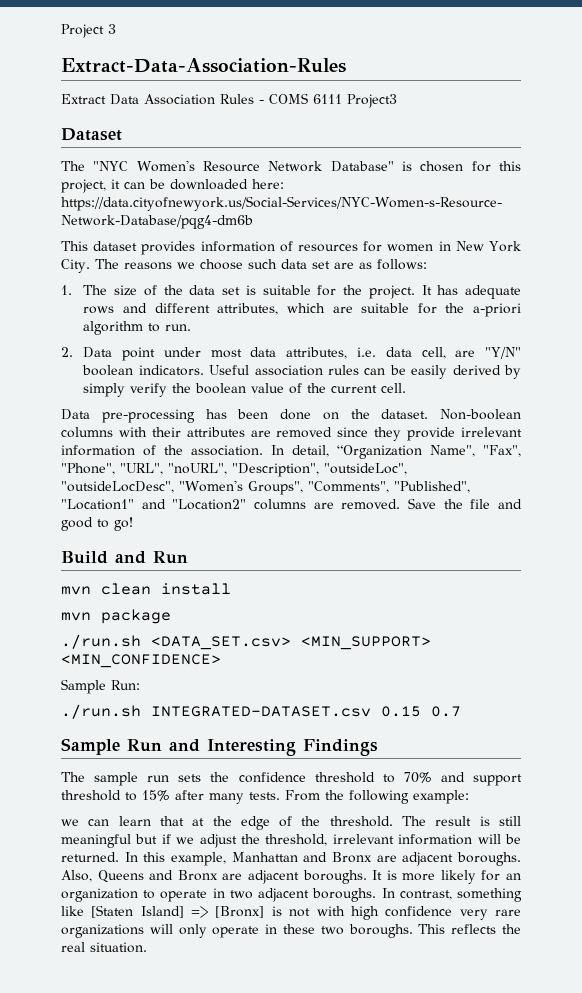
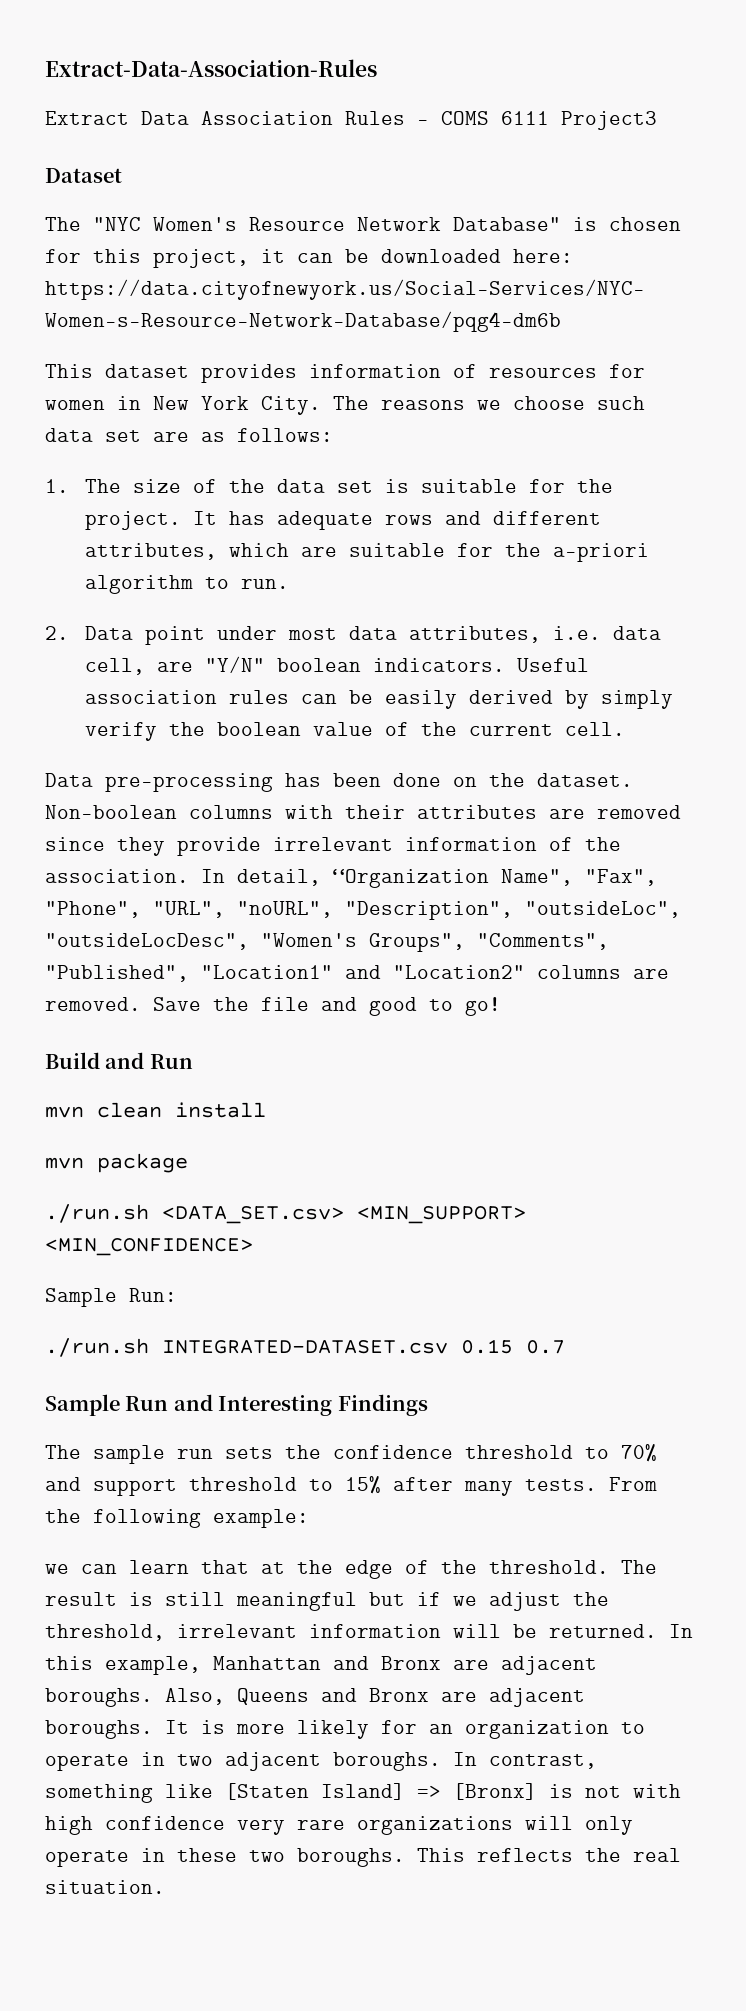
- Project 3

